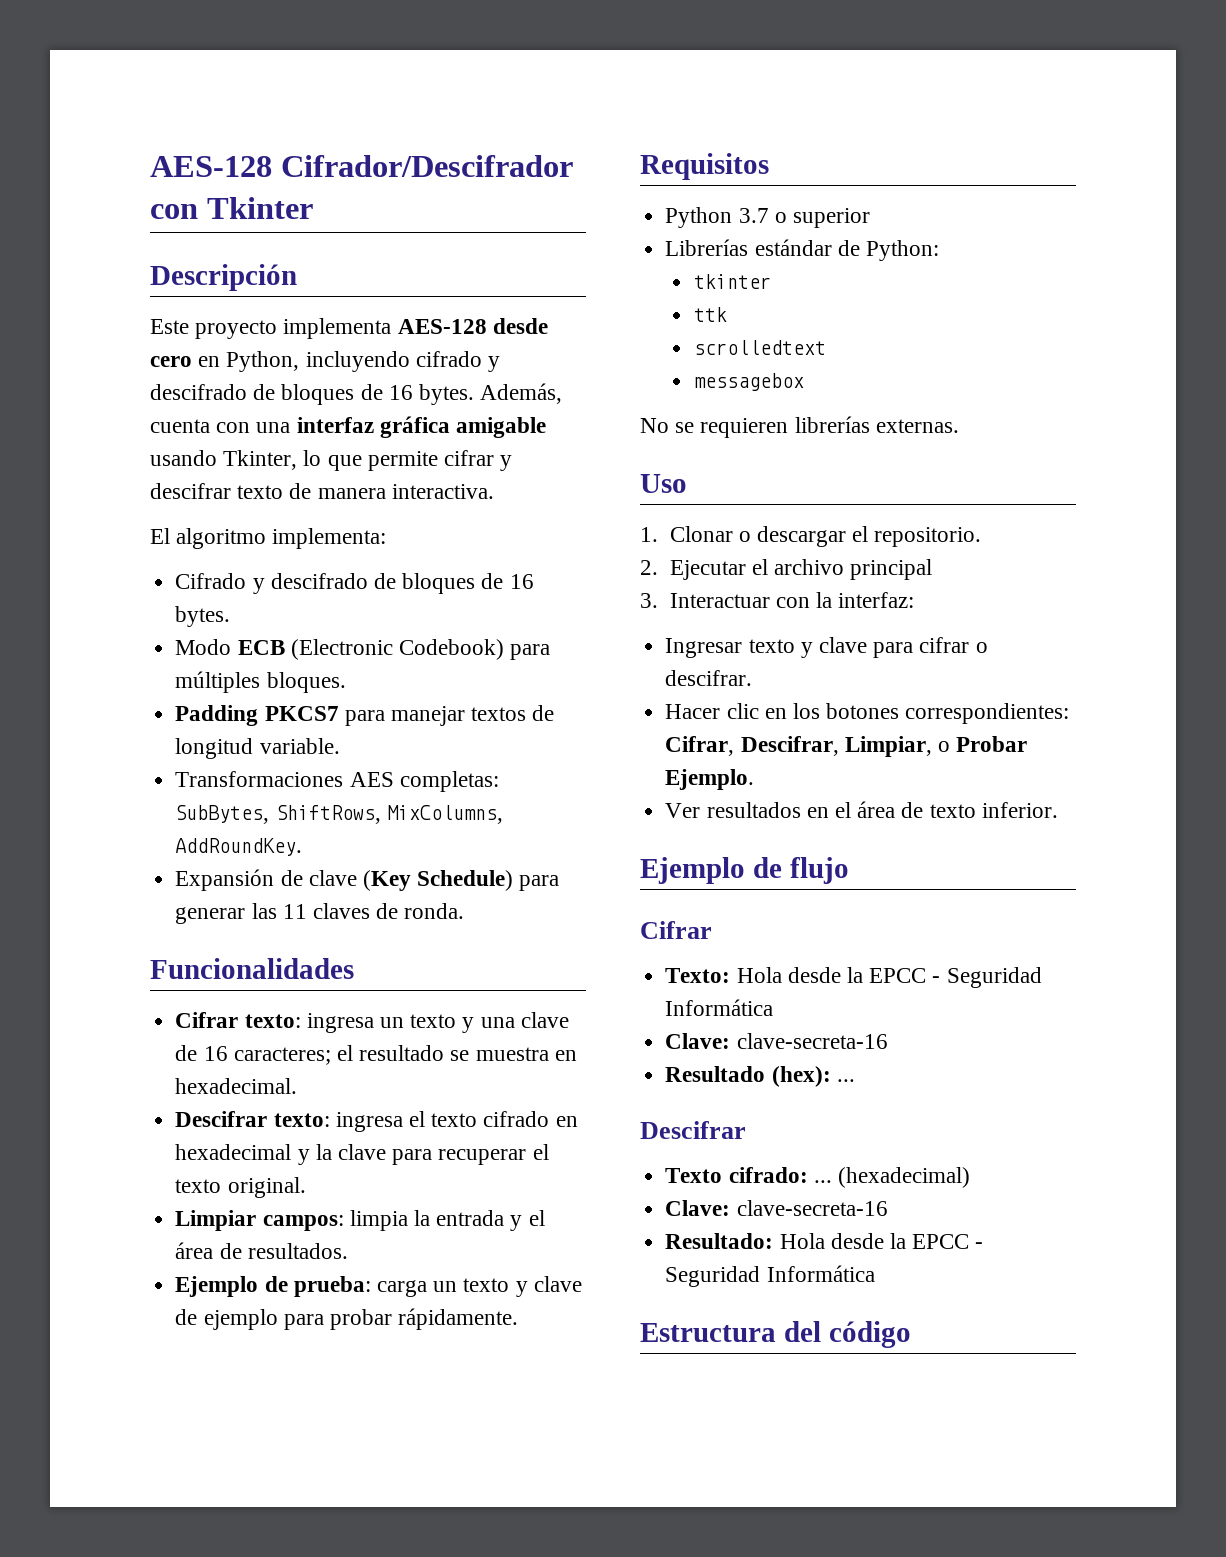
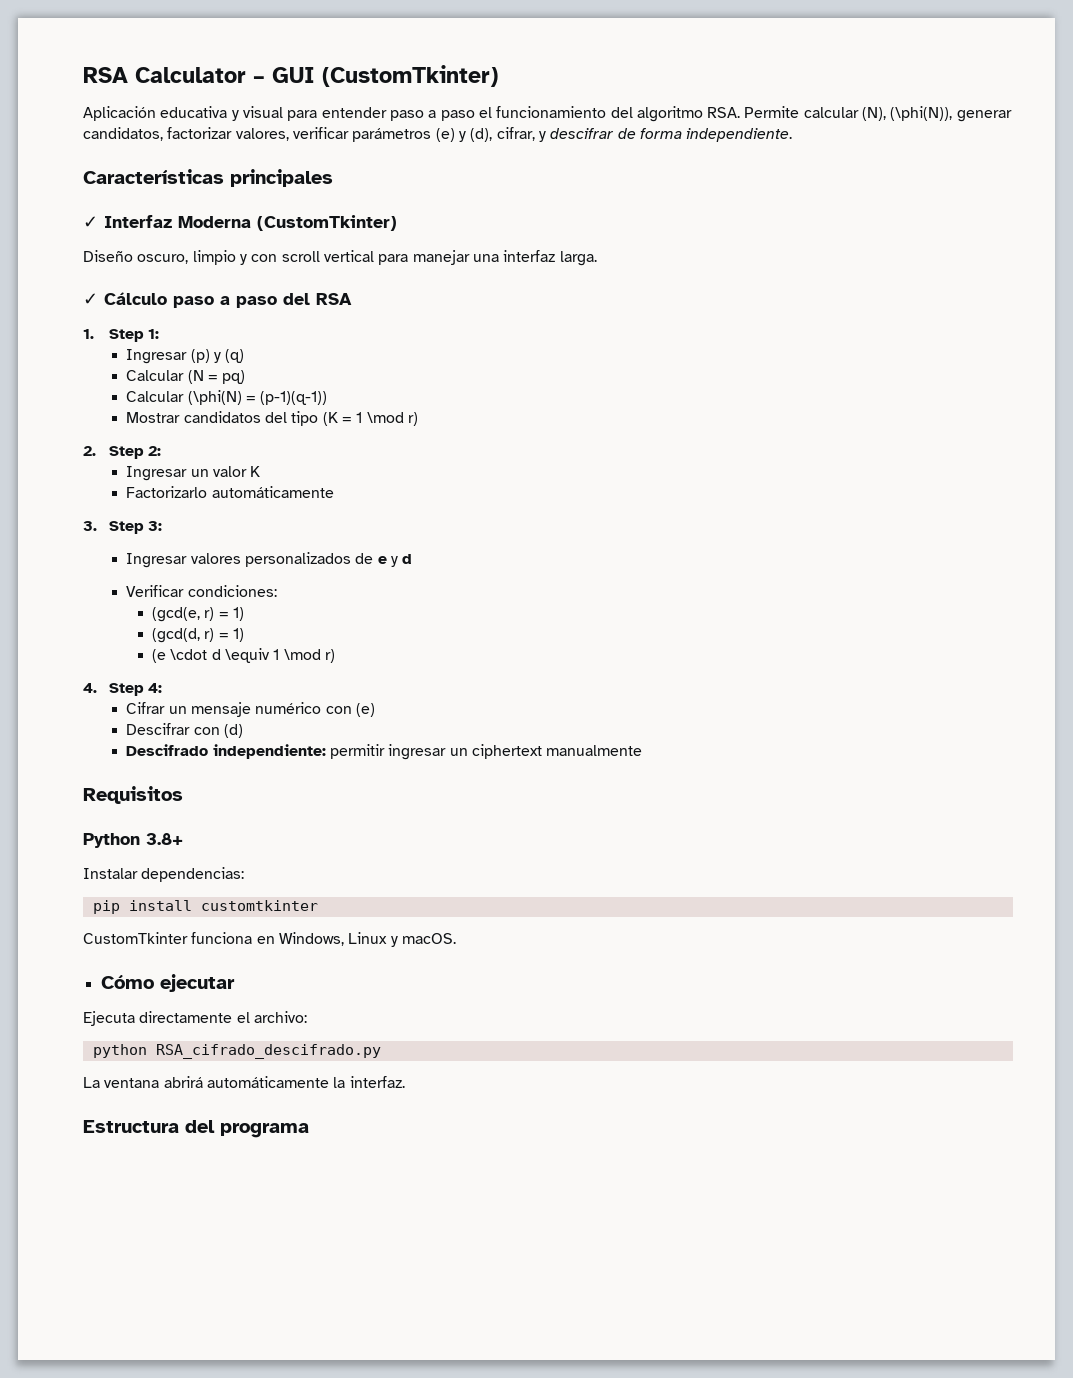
- AES-128 Cifrador/Descifrador con Tkinter
- Descripción
- Este proyecto implementa AES-128 desde cero en Python, incluyendo cifrado y descifrado de bloques de 16 bytes. Además, cuenta con una interfaz gráfica amigable usando Tkinter, lo que permite cifrar y descifrar texto de manera interactiva.
- El algoritmo implementa:
- Cifrado y descifrado de bloques de 16 bytes.
- Modo ECB (Electronic Codebook) para múltiples bloques.
- Padding PKCS7 para manejar textos de longitud variable.
- Transformaciones AES completas: SubBytes, ShiftRows, MixColumns, AddRoundKey.
- Expansión de clave (Key Schedule) para generar las 11 claves de ronda.
- Funcionalidades
- Cifrar texto: ingresa un texto y una clave de 16 caracteres; el resultado se muestra en hexadecimal.
- Descifrar texto: ingresa el texto cifrado en hexadecimal y la clave para recuperar el texto original.
- Limpiar campos: limpia la entrada y el área de resultados.
- Ejemplo de prueba: carga un texto y clave de ejemplo para probar rápidamente.
+ RSA Calculator – GUI (CustomTkinter)
+ Aplicación educativa y visual para entender paso a paso el funcionamiento del algoritmo RSA. Permite calcular (N), (\phi(N)), generar candidatos, factorizar valores, verificar parámetros (e) y (d), cifrar, y descifrar de forma independiente.
+ Características principales
+ ✓ Interfaz Moderna (CustomTkinter)
+ Diseño oscuro, limpio y con scroll vertical para manejar una interfaz larga.
+ ✓ Cálculo paso a paso del RSA
+ 1. Step 1:
+ Ingresar (p) y (q)
+ Calcular (N = pq)
+ Calcular (\phi(N) = (p-1)(q-1))
+ Mostrar candidatos del tipo (K = 1 \mod r)
+ 2. Step 2:
+ Ingresar un valor K
+ Factorizarlo automáticamente
+ 3. Step 3:
+ Ingresar valores personalizados de e y d
+ Verificar condiciones:
+ (gcd(e, r) = 1)
+ (gcd(d, r) = 1)
+ (e \cdot d \equiv 1 \mod r)
+ 4. Step 4:
+ Cifrar un mensaje numérico con (e)
+ Descifrar con (d)
+ Descifrado independiente: permitir ingresar un ciphertext manualmente
  Requisitos
- Python 3.7 o superior
- Librerías estándar de Python:
- tkinter
- ttk
- scrolledtext
- messagebox
- No se requieren librerías externas.
- Uso
- 1. Clonar o descargar el repositorio.
- 2. Ejecutar el archivo principal
- 3. Interactuar con la interfaz:
- Ingresar texto y clave para cifrar o descifrar.
- Hacer clic en los botones correspondientes: Cifrar, Descifrar, Limpiar, o Probar Ejemplo.
- Ver resultados en el área de texto inferior.
- Ejemplo de flujo
- Cifrar
- Texto: Hola desde la EPCC - Seguridad Informática
- Clave: clave-secreta-16
- Resultado (hex): ...
- Descifrar
- Texto cifrado: ... (hexadecimal)
- Clave: clave-secreta-16
- Resultado: Hola desde la EPCC - Seguridad Informática
+ Python 3.8+
+ Instalar dependencias:
+ pip install customtkinter
+ CustomTkinter funciona en Windows, Linux y macOS.
+ Cómo ejecutar
+ Ejecuta directamente el archivo:
+ python RSA_cifrado_descifrado.py
+ La ventana abrirá automáticamente la interfaz.
- Estructura del código
+ Estructura del programa

